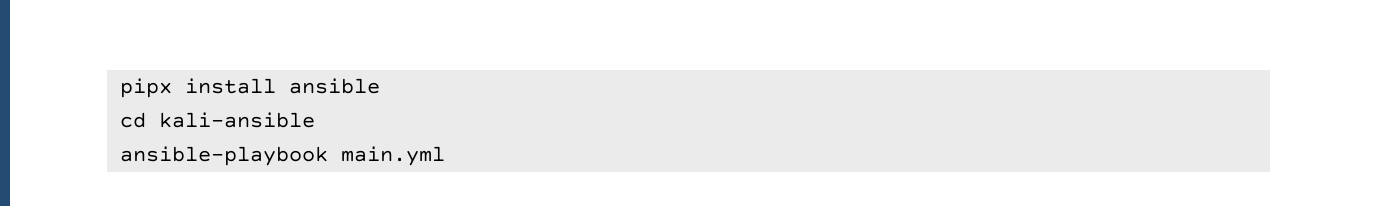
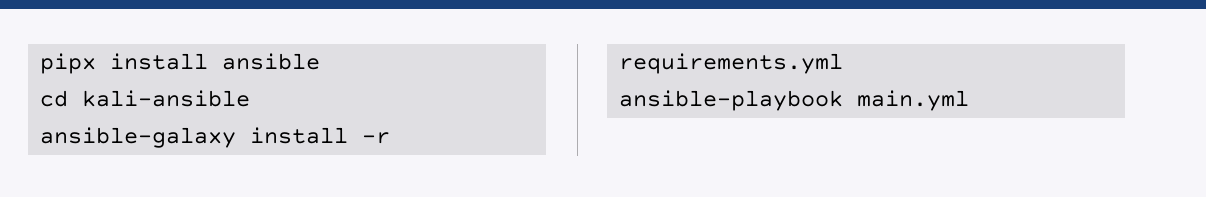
+ ansible-galaxy install -r requirements.yml

